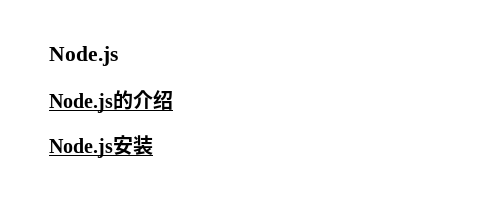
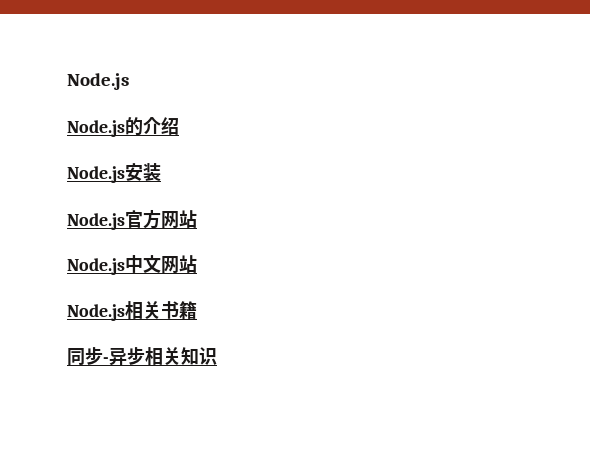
+ Node.js官方网站
+ Node.js中文网站
+ Node.js相关书籍
+ 同步-异步相关知识

